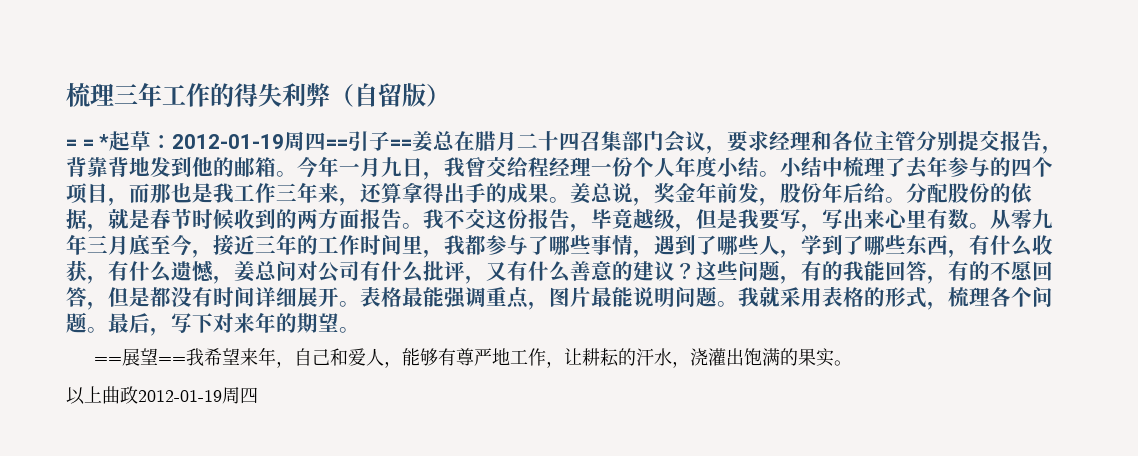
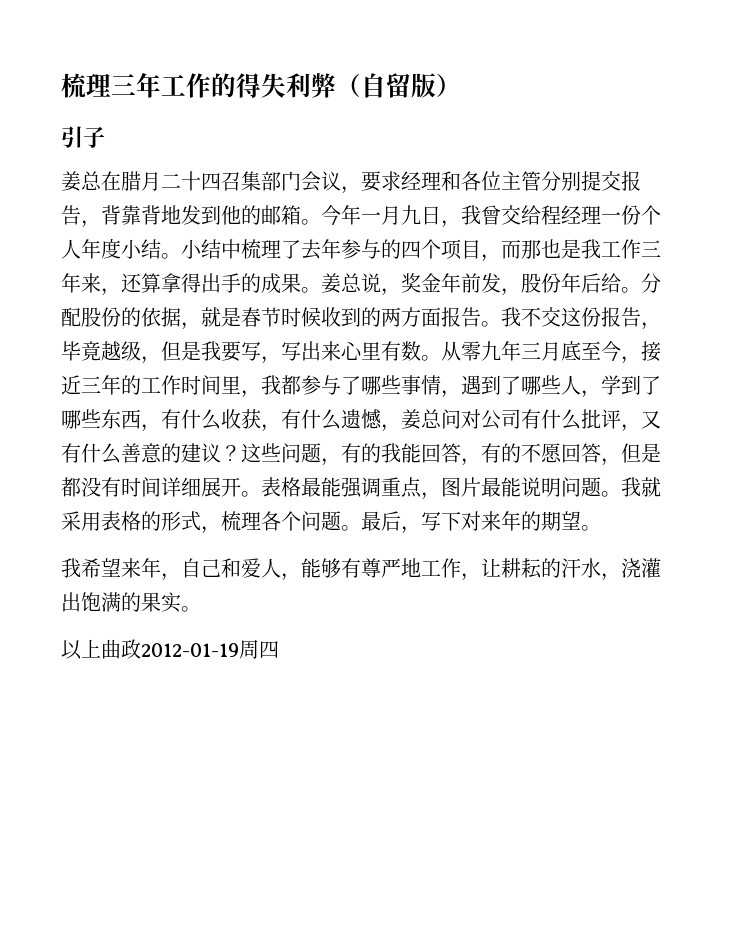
- = = *起草：2012-01-19周四==引子==姜总在腊月二十四召集部门会议，要求经理和各位主管分别提交报告，背靠背地发到他的邮箱。
+ 引子
+ 姜总在腊月二十四召集部门会议，要求经理和各位主管分别提交报告，背靠背地发到他的邮箱。
- ==展望==我希望来年，自己和爱人，能够有尊严地工作，让耕耘的汗水，浇灌出饱满的果实。
+ 我希望来年，自己和爱人，能够有尊严地工作，让耕耘的汗水，浇灌出饱满的果实。

